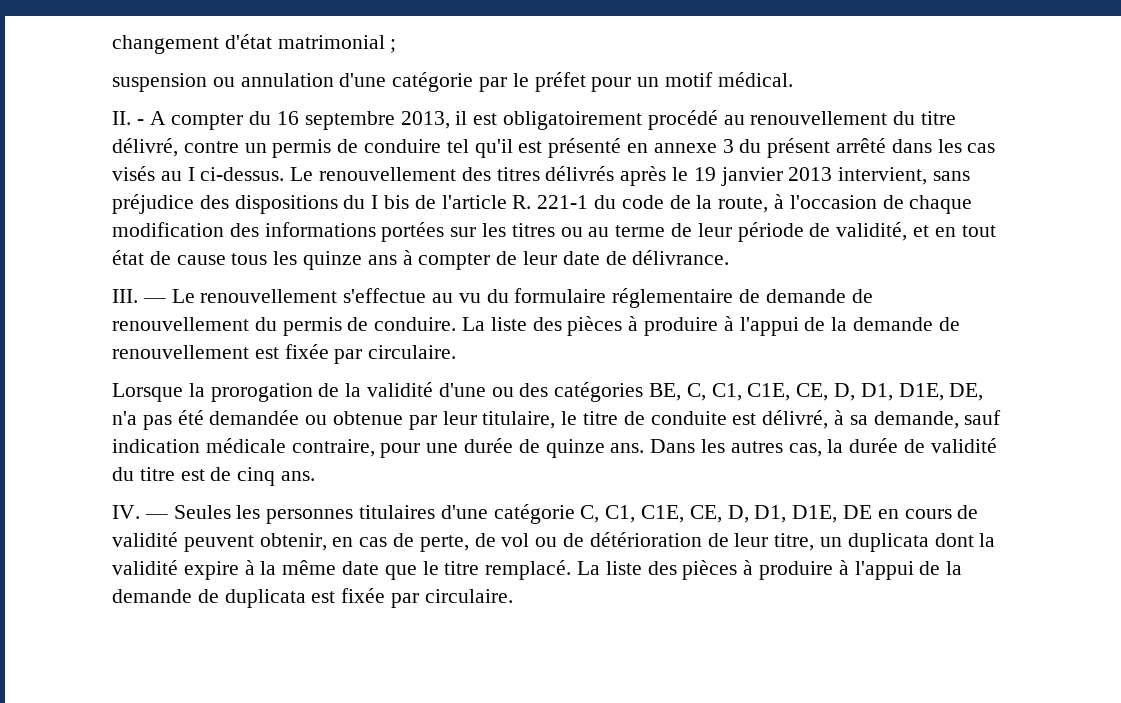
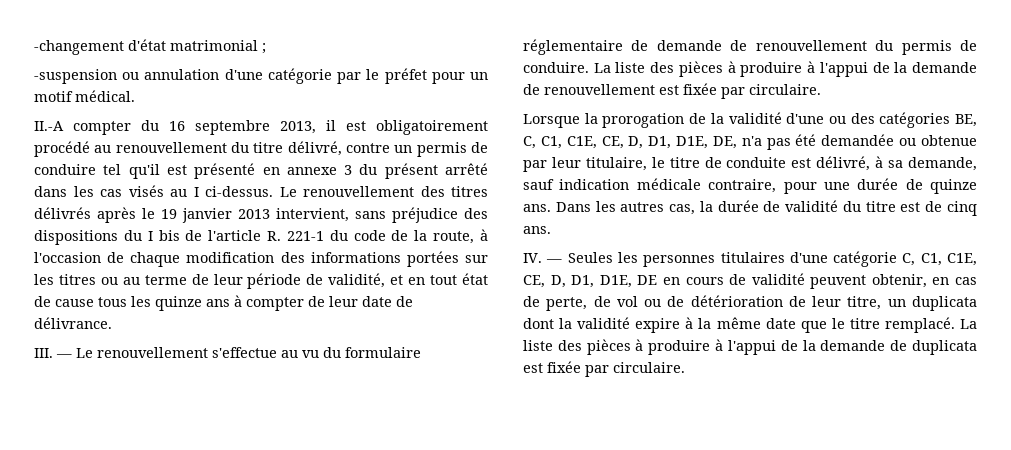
- changement d'état matrimonial ;
+ -changement d'état matrimonial ;
- suspension ou annulation d'une catégorie par le préfet pour un motif médical.
+ -suspension ou annulation d'une catégorie par le préfet pour un motif médical.
- II. - A compter du 16 septembre 2013, il est obligatoirement procédé au renouvellement du titre délivré, contre un permis de conduire tel qu'il est présenté en annexe 3 du présent arrêté dans les cas visés au I ci-dessus.
+ II.-A compter du 16 septembre 2013, il est obligatoirement procédé au renouvellement du titre délivré, contre un permis de conduire tel qu'il est présenté en annexe 3 du présent arrêté dans les cas visés au I ci-dessus.

